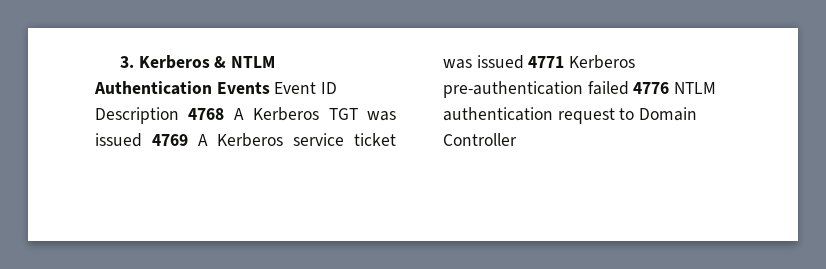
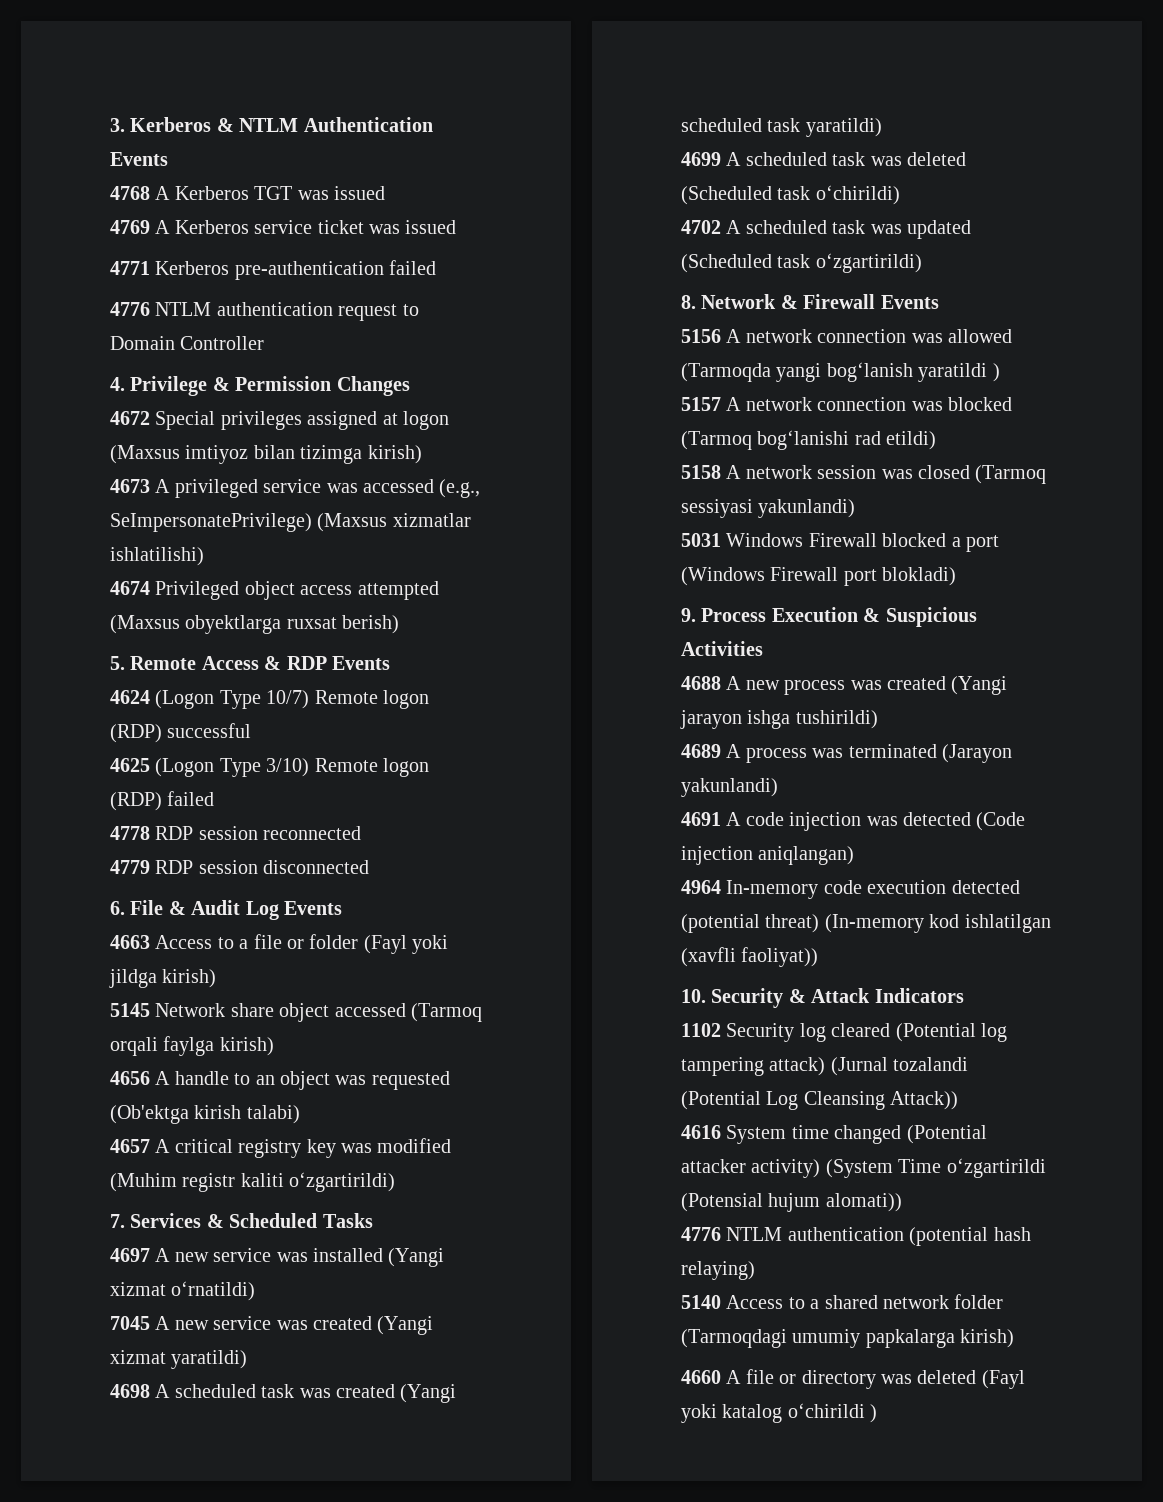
- 3. Kerberos & NTLM Authentication Events Event ID Description 4768 A Kerberos TGT was issued 4769 A Kerberos service ticket was issued 4771 Kerberos pre-authentication failed 4776 NTLM authentication request to Domain Controller
+ 3. Kerberos & NTLM Authentication Events
+ 4768 A Kerberos TGT was issued
+ 4769 A Kerberos service ticket was issued
+ 4771 Kerberos pre-authentication failed
+ 4776 NTLM authentication request to Domain Controller
+ 4. Privilege & Permission Changes
+ 4672 Special privileges assigned at logon (Maxsus imtiyoz bilan tizimga kirish)
+ 4673 A privileged service was accessed (e.g., SeImpersonatePrivilege) (Maxsus xizmatlar ishlatilishi)
+ 4674 Privileged object access attempted (Maxsus obyektlarga ruxsat berish)
+ 5. Remote Access & RDP Events
+ 4624 (Logon Type 10/7) Remote logon (RDP) successful
+ 4625 (Logon Type 3/10) Remote logon (RDP) failed
+ 4778 RDP session reconnected
+ 4779 RDP session disconnected
+ 6. File & Audit Log Events
+ 4663 Access to a file or folder (Fayl yoki jildga kirish)
+ 5145 Network share object accessed (Tarmoq orqali faylga kirish)
+ 4656 A handle to an object was requested (Ob'ektga kirish talabi)
+ 4657 A critical registry key was modified (Muhim registr kaliti o‘zgartirildi)
+ 7. Services & Scheduled Tasks
+ 4697 A new service was installed (Yangi xizmat o‘rnatildi)
+ 7045 A new service was created (Yangi xizmat yaratildi)
+ 4698 A scheduled task was created (Yangi scheduled task yaratildi)
+ 4699 A scheduled task was deleted (Scheduled task o‘chirildi)
+ 4702 A scheduled task was updated (Scheduled task o‘zgartirildi)
+ 8. Network & Firewall Events
+ 5156 A network connection was allowed (Tarmoqda yangi bog‘lanish yaratildi )
+ 5157 A network connection was blocked (Tarmoq bog‘lanishi rad etildi)
+ 5158 A network session was closed (Tarmoq sessiyasi yakunlandi)
+ 5031 Windows Firewall blocked a port (Windows Firewall port blokladi)
+ 9. Process Execution & Suspicious Activities
+ 4688 A new process was created (Yangi jarayon ishga tushirildi)
+ 4689 A process was terminated (Jarayon yakunlandi)
+ 4691 A code injection was detected (Code injection aniqlangan)
+ 4964 In-memory code execution detected (potential threat) (In-memory kod ishlatilgan (xavfli faoliyat))
+ 10. Security & Attack Indicators
+ 1102 Security log cleared (Potential log tampering attack) (Jurnal tozalandi (Potential Log Cleansing Attack))
+ 4616 System time changed (Potential attacker activity) (System Time o‘zgartirildi (Potensial hujum alomati))
+ 4776 NTLM authentication (potential hash relaying)
+ 5140 Access to a shared network folder (Tarmoqdagi umumiy papkalarga kirish)
+ 4660 A file or directory was deleted (Fayl yoki katalog o‘chirildi )

